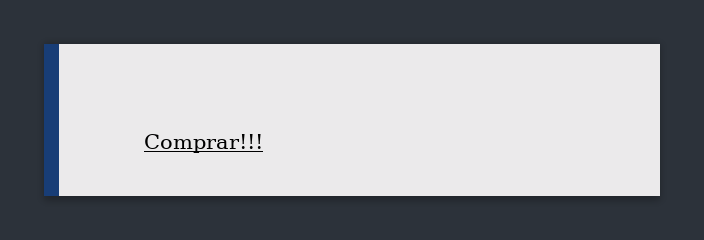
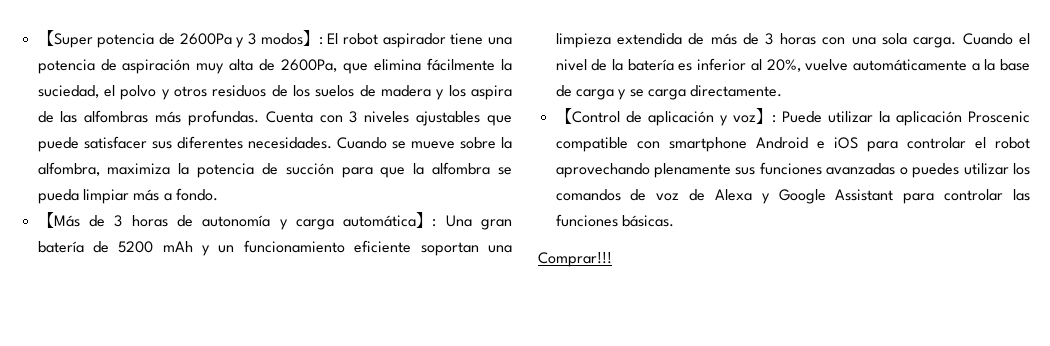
+ 【Super potencia de 2600Pa y 3 modos】: El robot aspirador tiene una potencia de aspiración muy alta de 2600Pa, que elimina fácilmente la suciedad, el polvo y otros residuos de los suelos de madera y los aspira de las alfombras más profundas. Cuenta con 3 niveles ajustables que puede satisfacer sus diferentes necesidades. Cuando se mueve sobre la alfombra, maximiza la potencia de succión para que la alfombra se pueda limpiar más a fondo.
+ 【Más de 3 horas de autonomía y carga automática】: Una gran batería de 5200 mAh y un funcionamiento eficiente soportan una limpieza extendida de más de 3 horas con una sola carga. Cuando el nivel de la batería es inferior al 20%, vuelve automáticamente a la base de carga y se carga directamente.
+ 【Control de aplicación y voz】: Puede utilizar la aplicación Proscenic compatible con smartphone Android e iOS para controlar el robot aprovechando plenamente sus funciones avanzadas o puedes utilizar los comandos de voz de Alexa y Google Assistant para controlar las funciones básicas.

